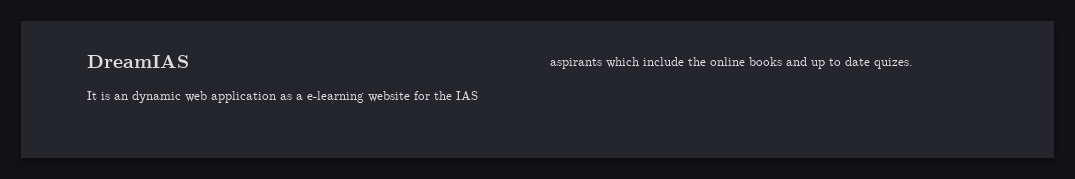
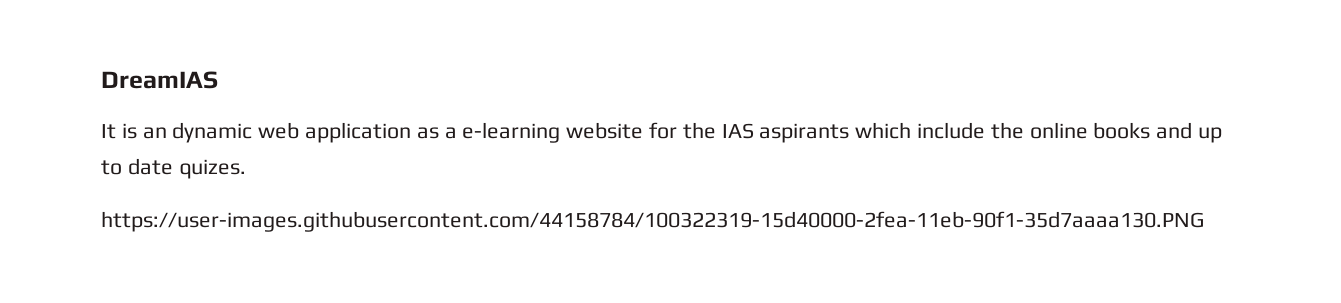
+ https://user-images.githubusercontent.com/44158784/100322319-15d40000-2fea-11eb-90f1-35d7aaaa130.PNG

